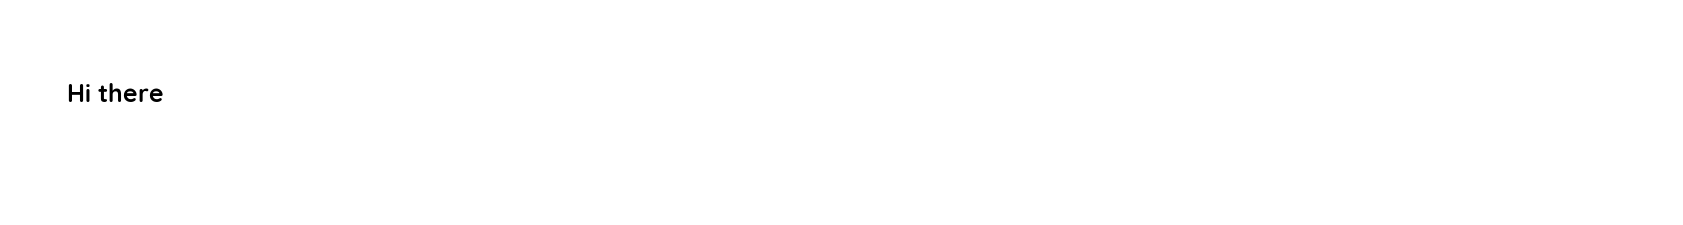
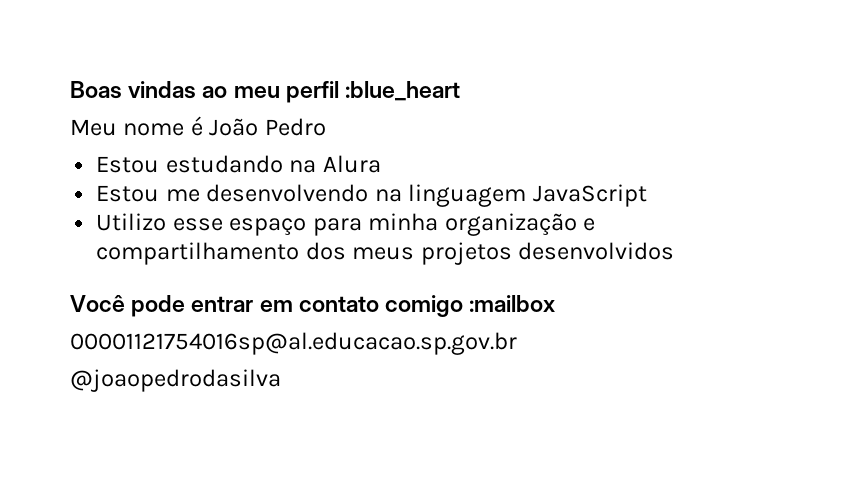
- Hi there
+ Boas vindas ao meu perfil :blue_heart
+ Meu nome é João Pedro
+ Estou estudando na Alura
+ Estou me desenvolvendo na linguagem JavaScript
+ Utilizo esse espaço para minha organização e compartilhamento dos meus projetos desenvolvidos
+ Você pode entrar em contato comigo :mailbox
+ 00001121754016sp@al.educacao.sp.gov.br
+ @joaopedrodasilva

